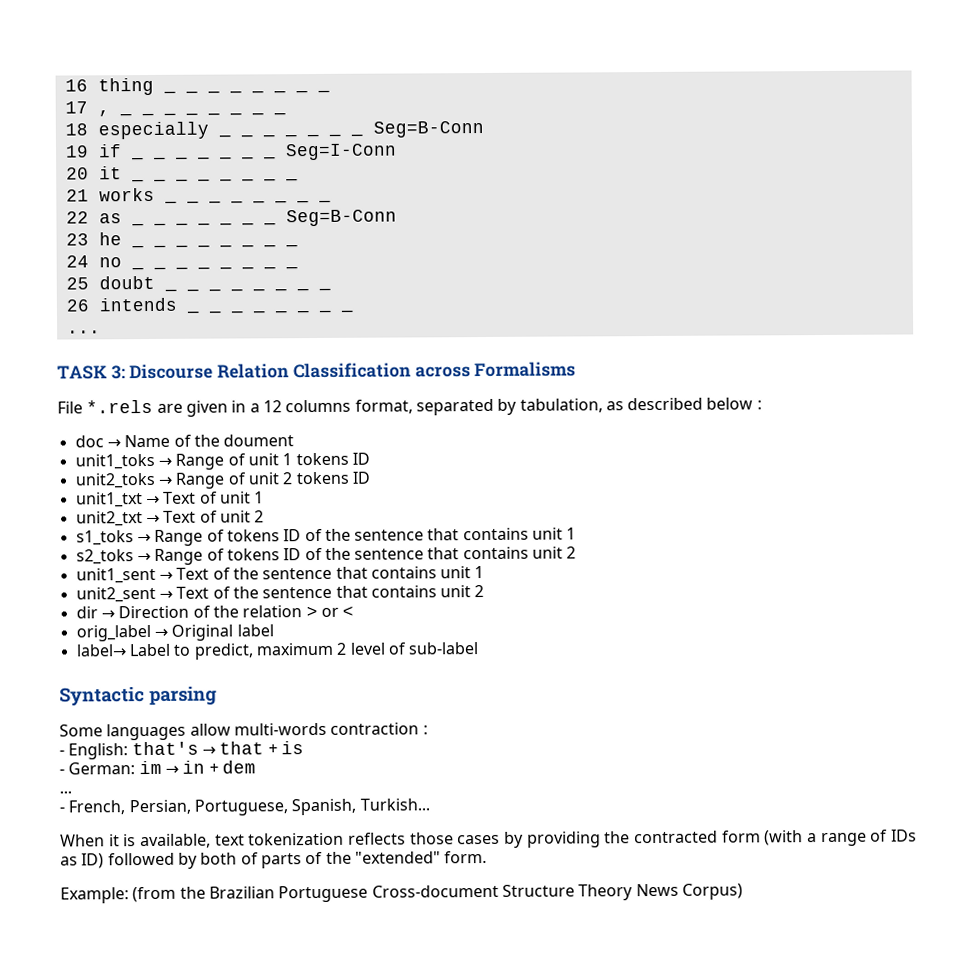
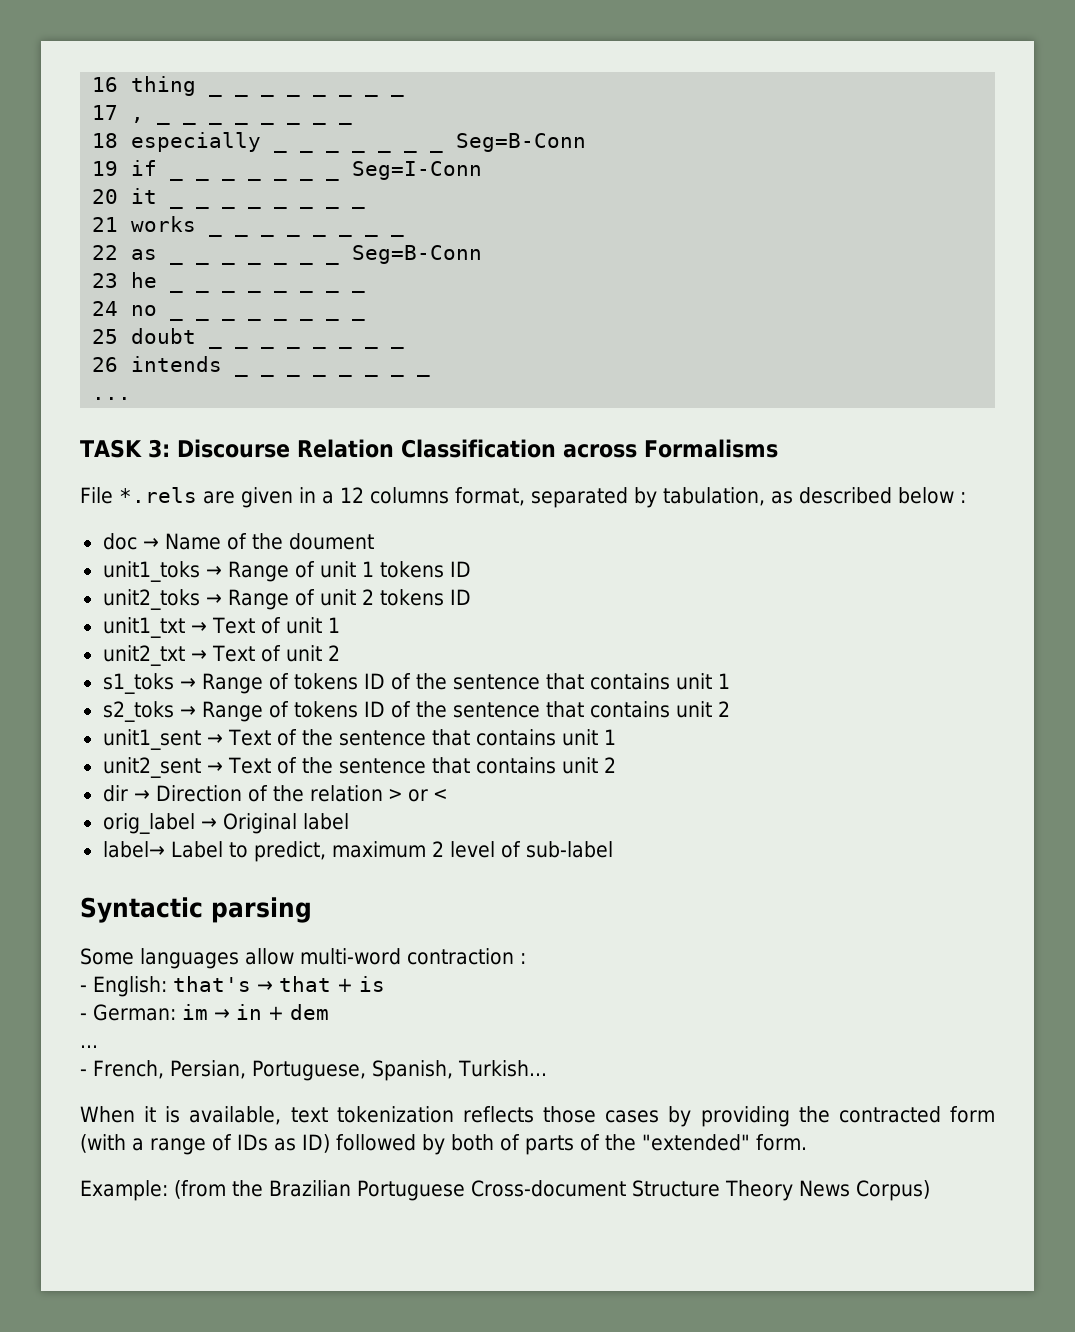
- Some languages allow multi-words contraction :
+ Some languages allow multi-word contraction :

